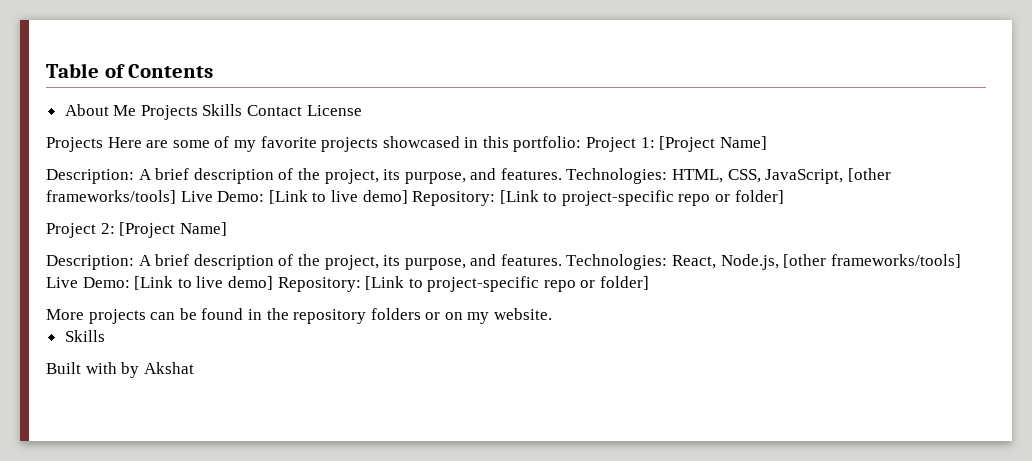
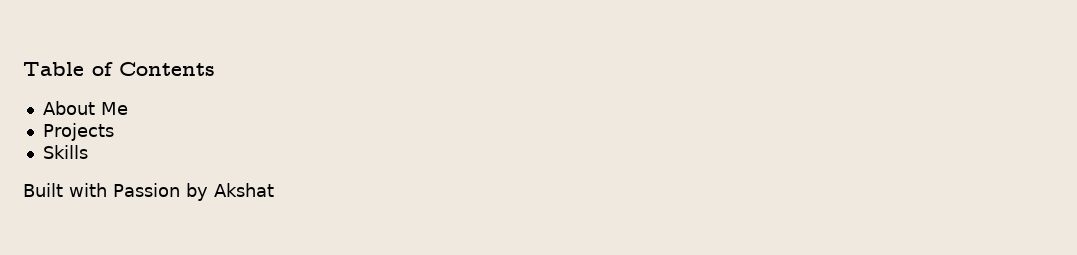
- About Me Projects Skills Contact License
- Projects Here are some of my favorite projects showcased in this portfolio: Project 1: [Project Name]
- Description: A brief description of the project, its purpose, and features. Technologies: HTML, CSS, JavaScript, [other frameworks/tools] Live Demo: [Link to live demo] Repository: [Link to project-specific repo or folder]
- Project 2: [Project Name]
- Description: A brief description of the project, its purpose, and features. Technologies: React, Node.js, [other frameworks/tools] Live Demo: [Link to live demo] Repository: [Link to project-specific repo or folder]
- More projects can be found in the repository folders or on my website.
+ About Me
+ Projects
- Built with by Akshat
+ Built with Passion by Akshat

